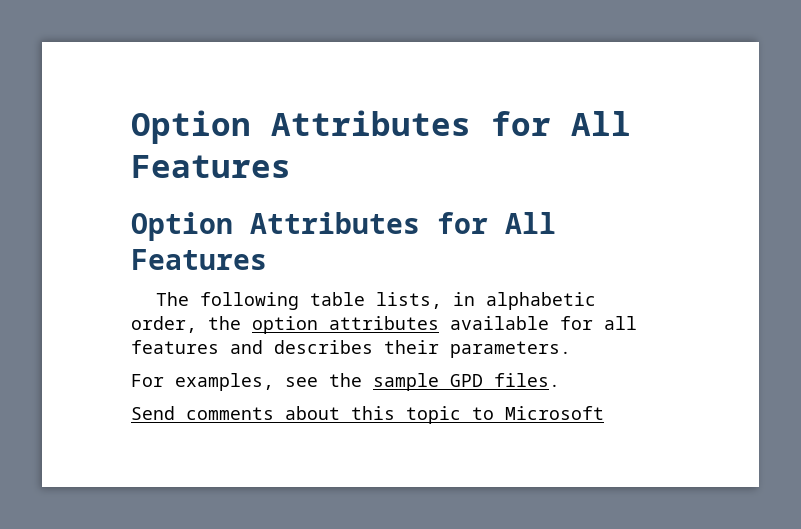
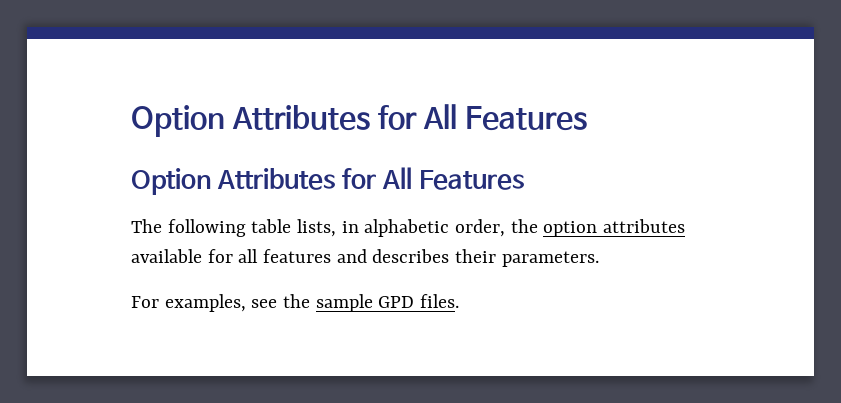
- Send comments about this topic to Microsoft

